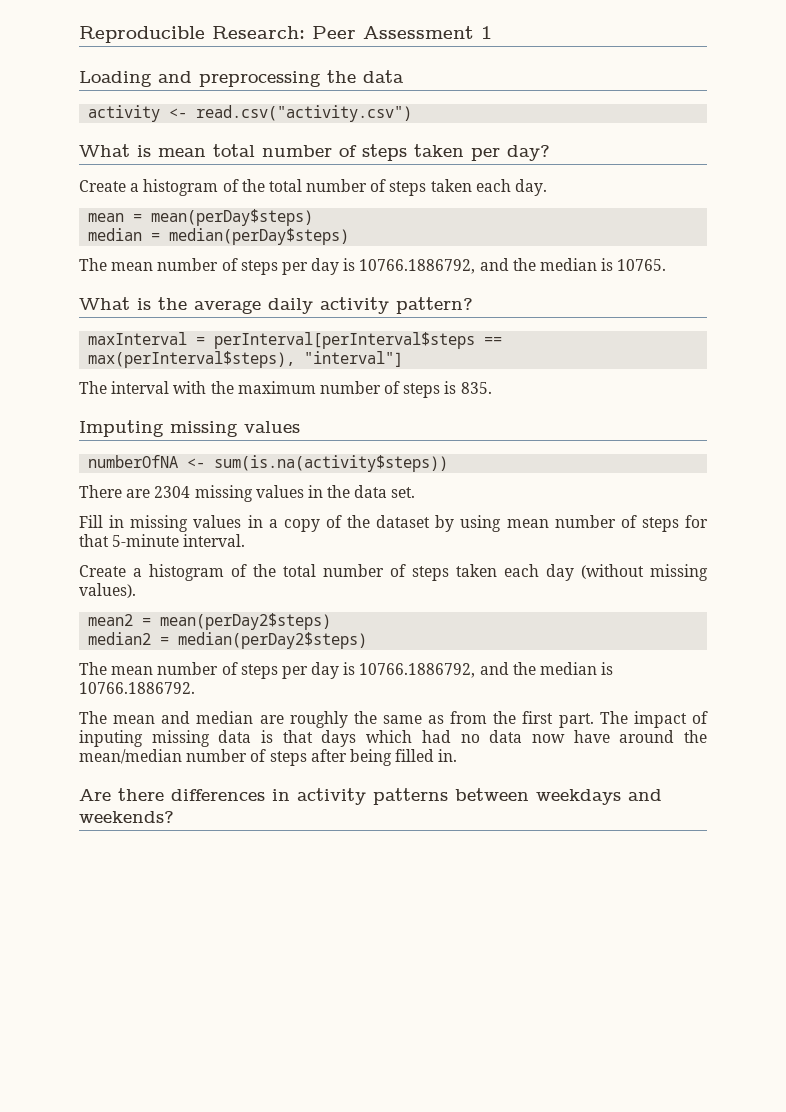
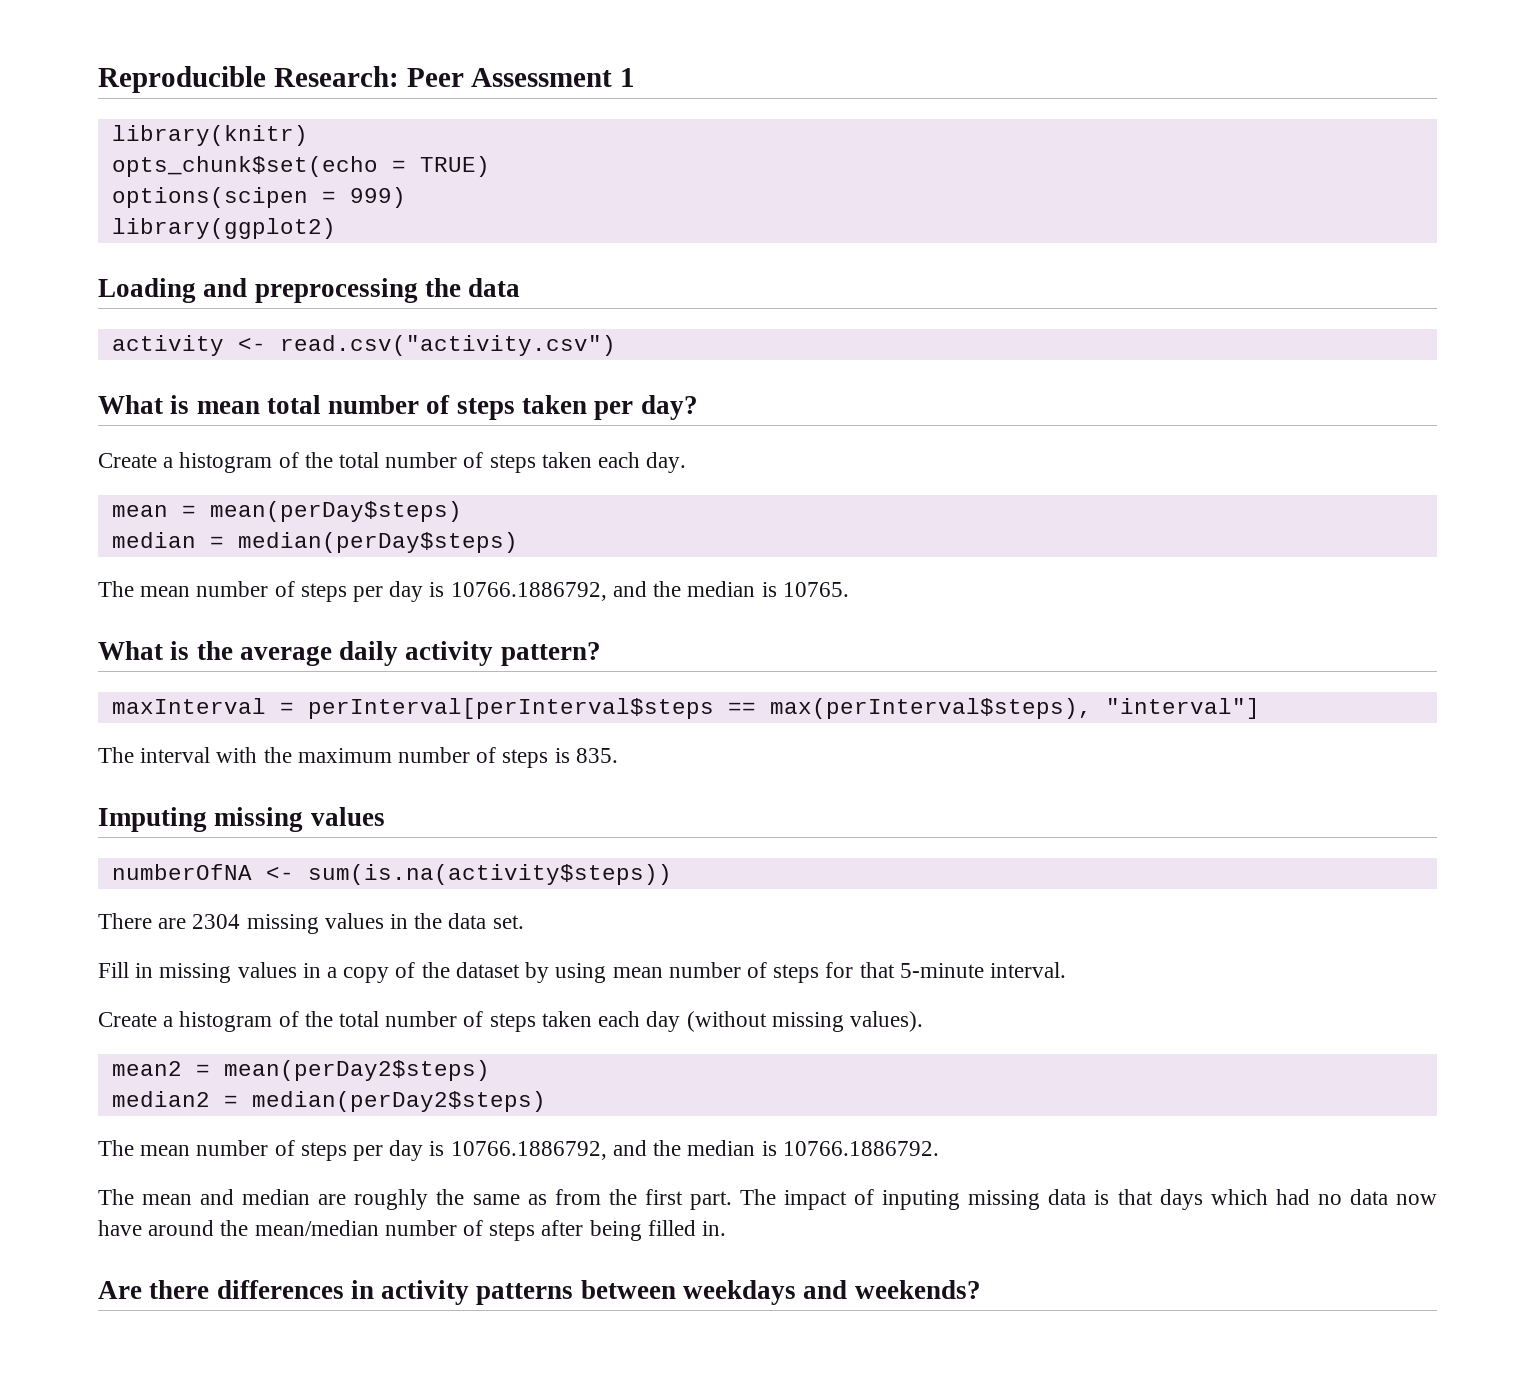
+ library(knitr)
+ opts_chunk$set(echo = TRUE)
+ options(scipen = 999)
+ library(ggplot2)

